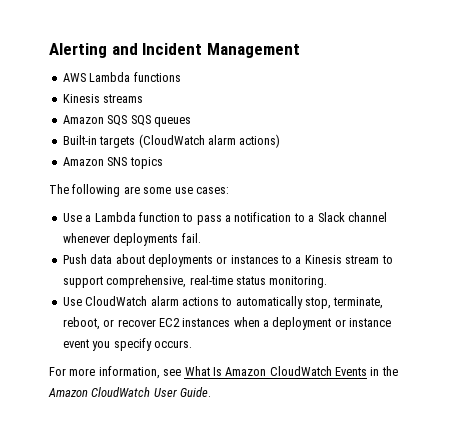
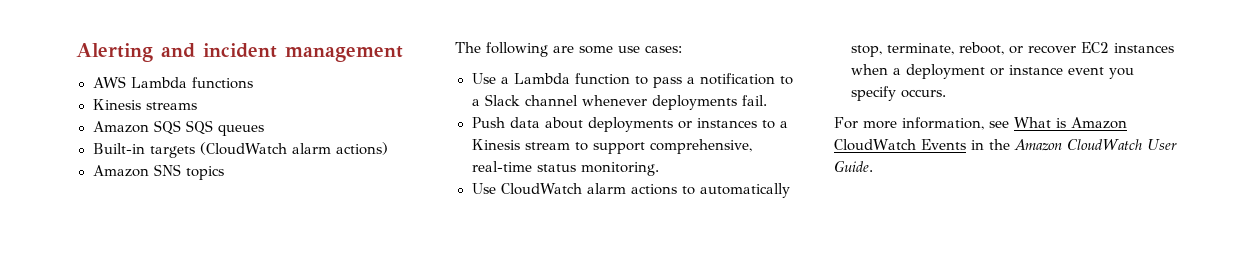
- Alerting and Incident Management
+ Alerting and incident management
- For more information, see What Is Amazon CloudWatch Events in the Amazon CloudWatch User Guide.
+ For more information, see What is Amazon CloudWatch Events in the Amazon CloudWatch User Guide.

